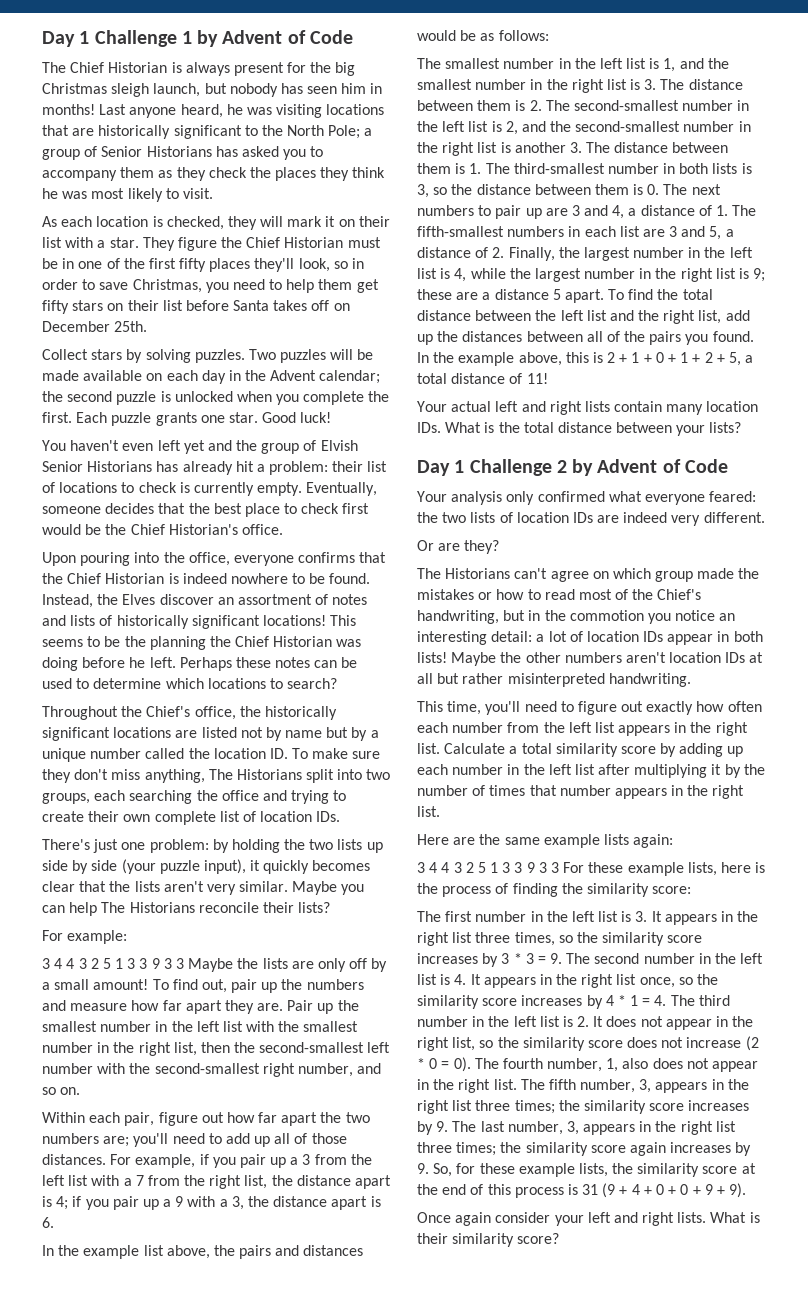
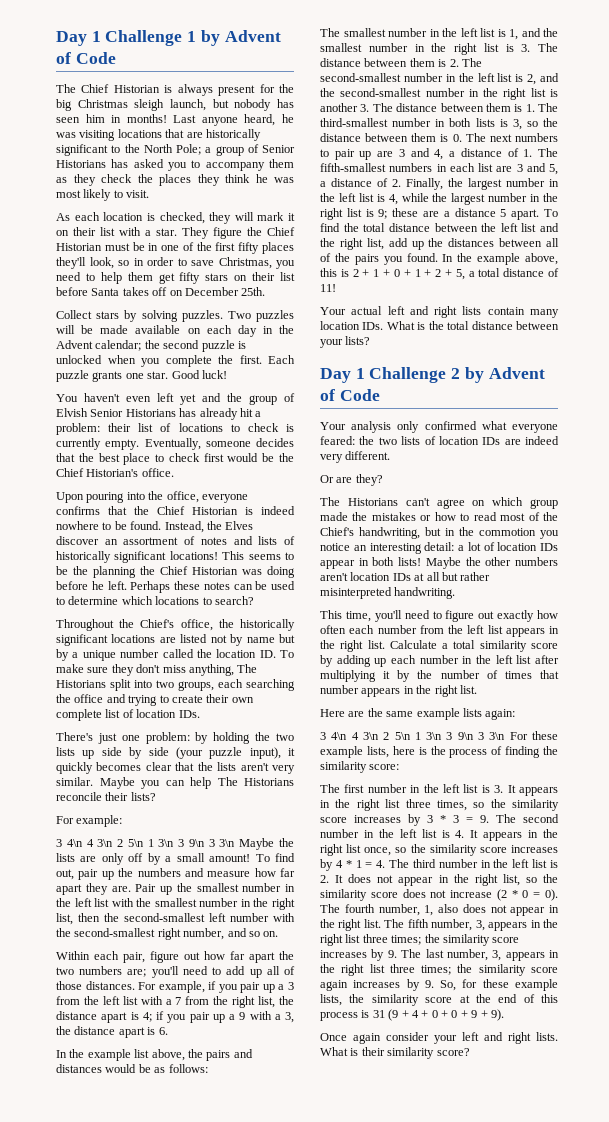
- 3 4 4 3 2 5 1 3 3 9 3 3 Maybe the lists are only off by a small amount!
+ 3 4\n 4 3\n 2 5\n 1 3\n 3 9\n 3 3\n Maybe the lists are only off by a small amount!
- 3 4 4 3 2 5 1 3 3 9 3 3 For these example lists, here is the process of finding the similarity score:
+ 3 4\n 4 3\n 2 5\n 1 3\n 3 9\n 3 3\n For these example lists, here is the process of finding the similarity score:

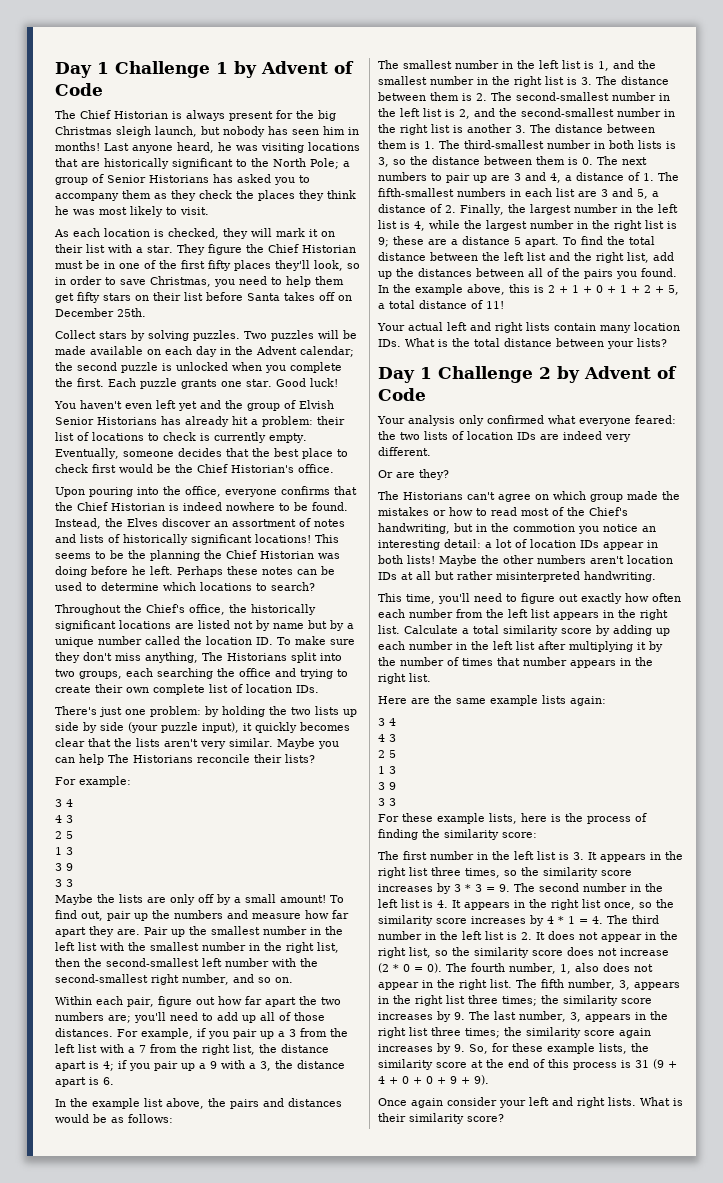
  For example:
- 3 4\n 4 3\n 2 5\n 1 3\n 3 9\n 3 3\n Maybe the lists are only off by a small amount!
+ 3 4
+ 4 3
+ 2 5
+ 1 3
+ 3 9
+ 3 3
+ Maybe the lists are only off by a small amount!
  Here are the same example lists again:
- 3 4\n 4 3\n 2 5\n 1 3\n 3 9\n 3 3\n For these example lists, here is the process of finding the similarity score:
+ 3 4
+ 4 3
+ 2 5
+ 1 3
+ 3 9
+ 3 3
+ For these example lists, here is the process of finding the similarity score:

